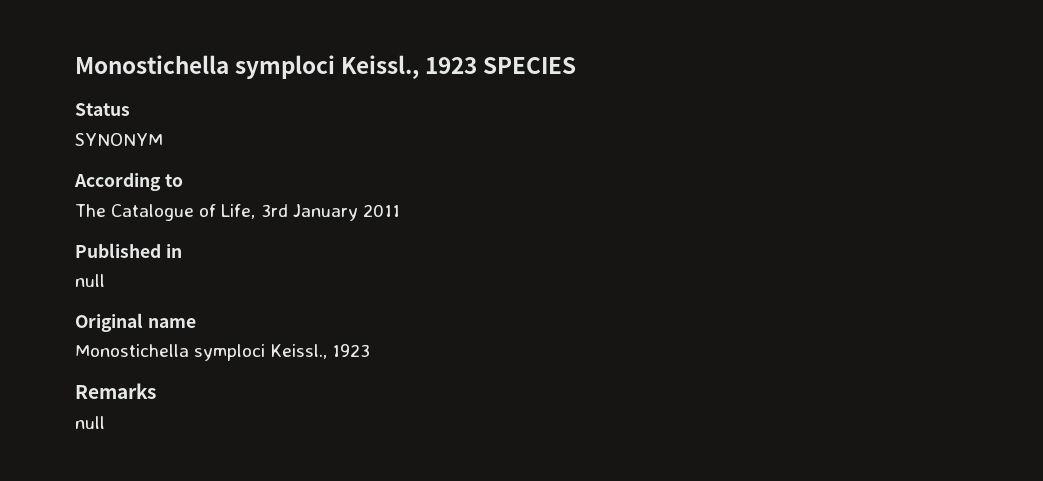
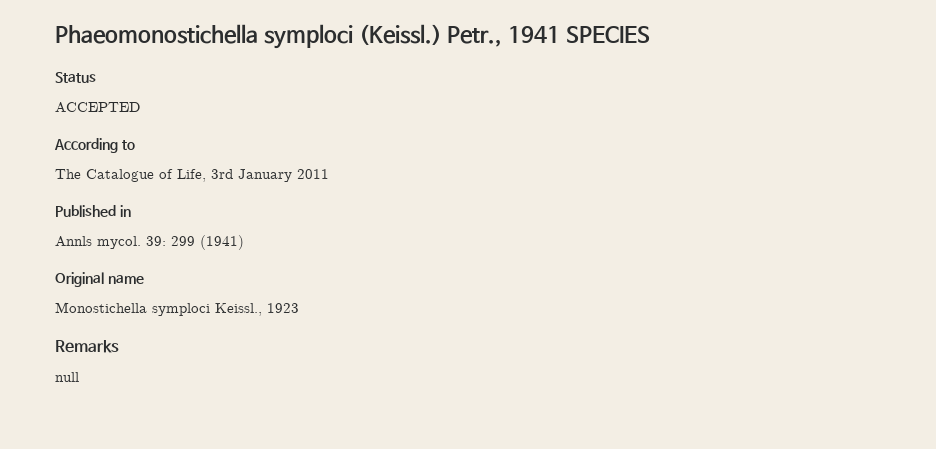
- Monostichella symploci Keissl., 1923 SPECIES
+ Phaeomonostichella symploci (Keissl.) Petr., 1941 SPECIES
- SYNONYM
+ ACCEPTED
  Published in
- null
+ Annls mycol. 39: 299 (1941)

